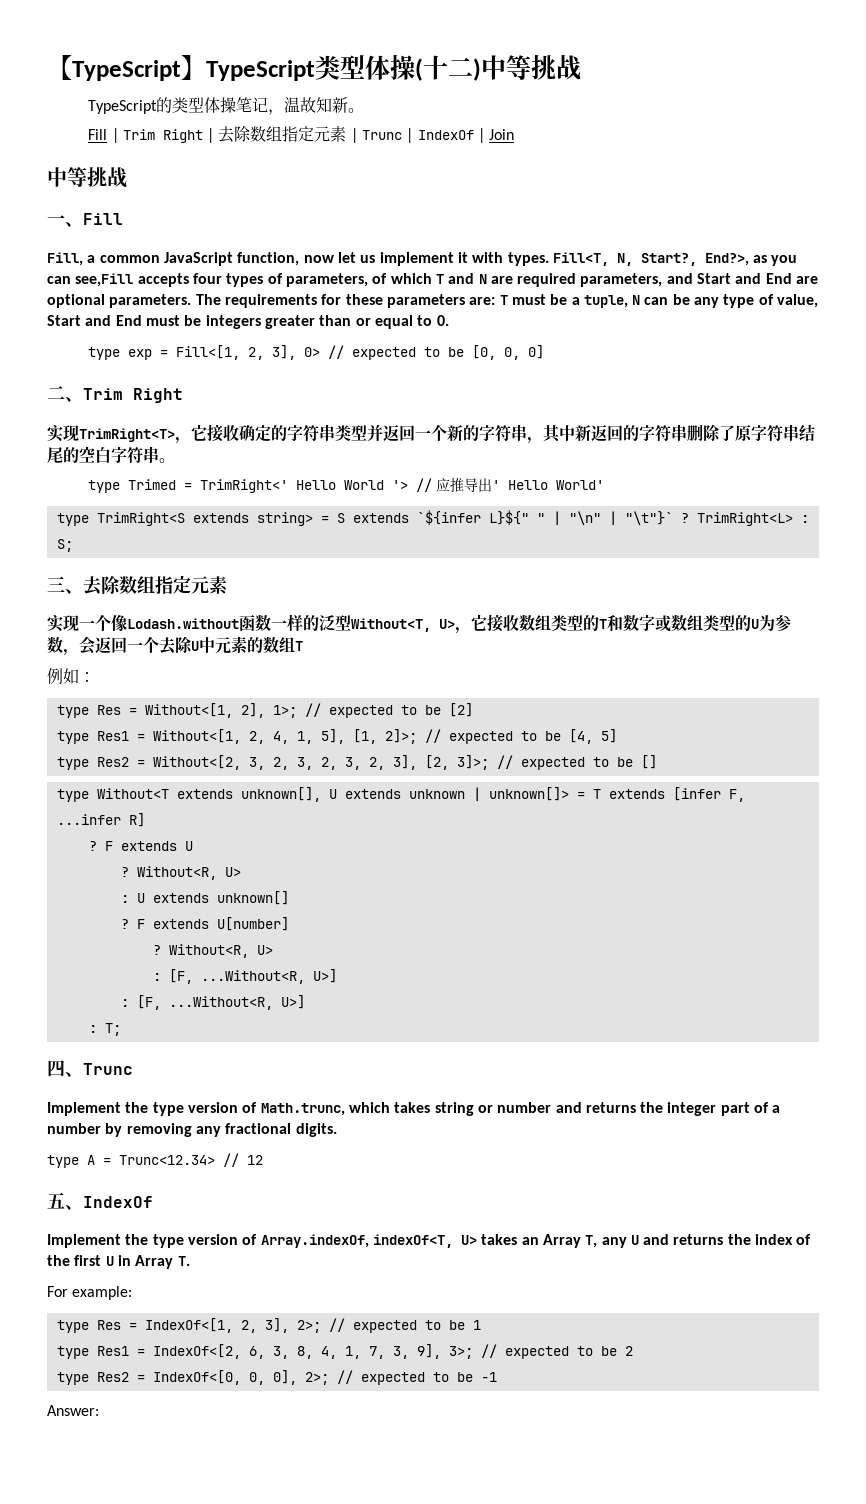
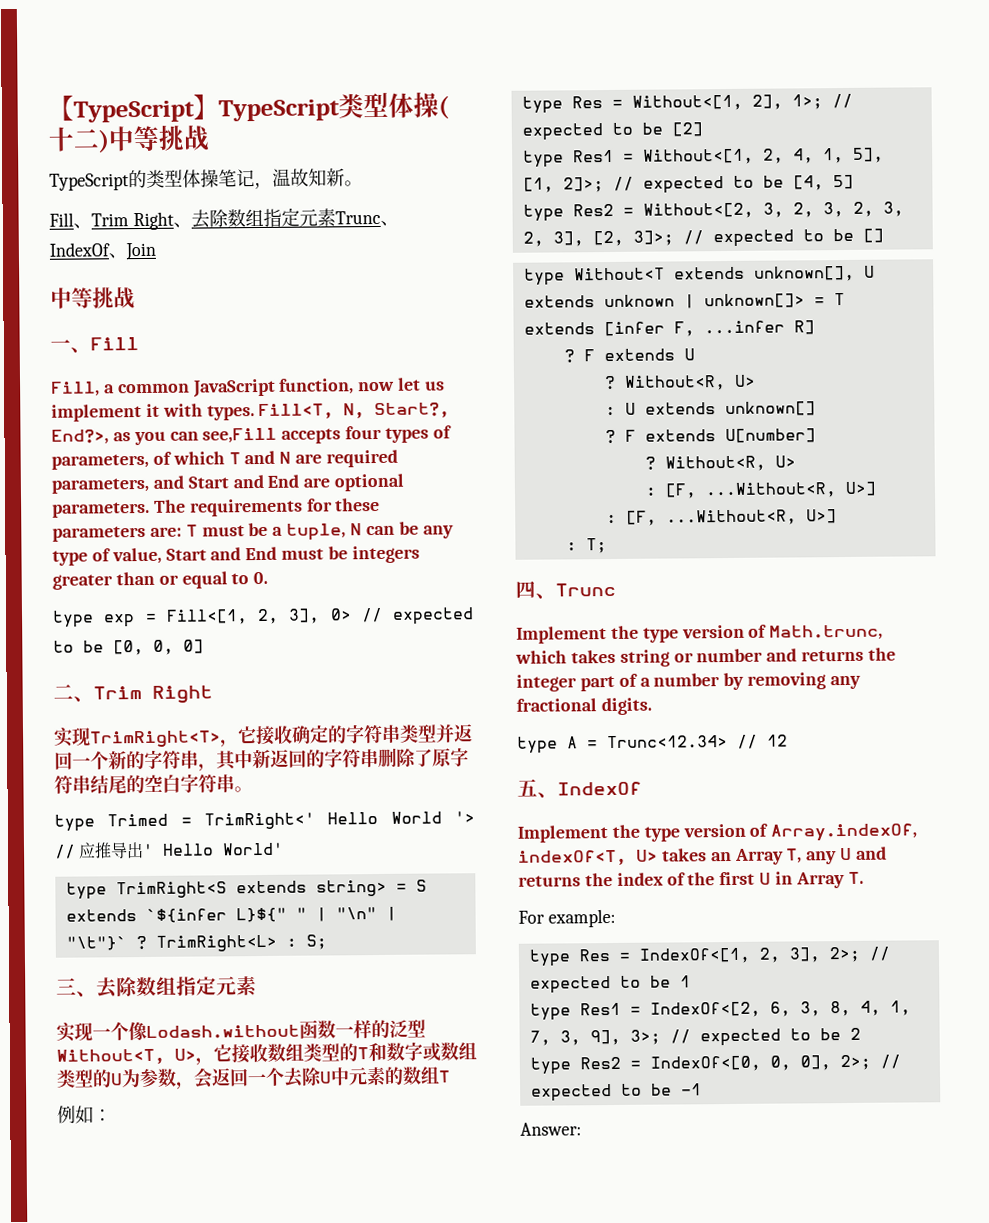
- Fill | Trim Right | 去除数组指定元素 | Trunc | IndexOf | Join
+ Fill、Trim Right、去除数组指定元素Trunc、IndexOf、Join

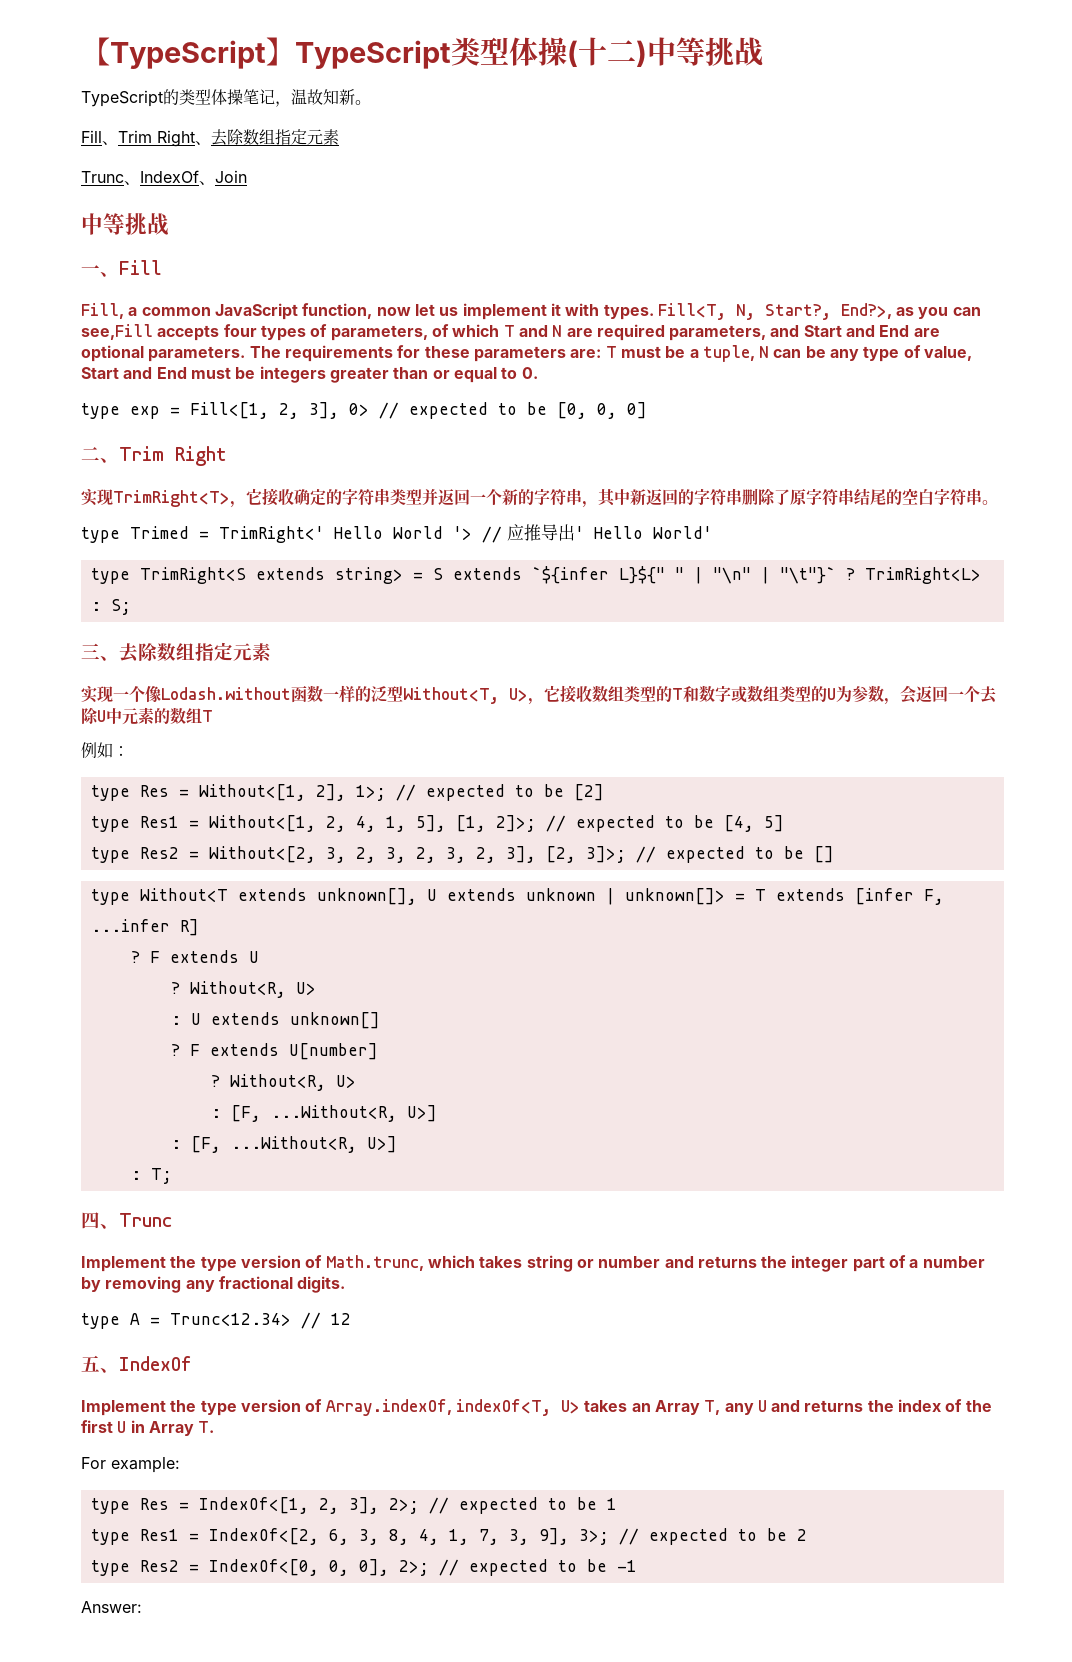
- Fill、Trim Right、去除数组指定元素Trunc、IndexOf、Join
+ Fill、Trim Right、去除数组指定元素
+ Trunc、IndexOf、Join

